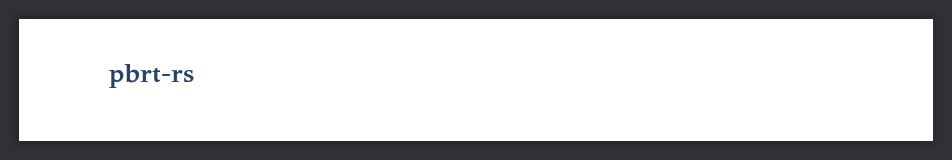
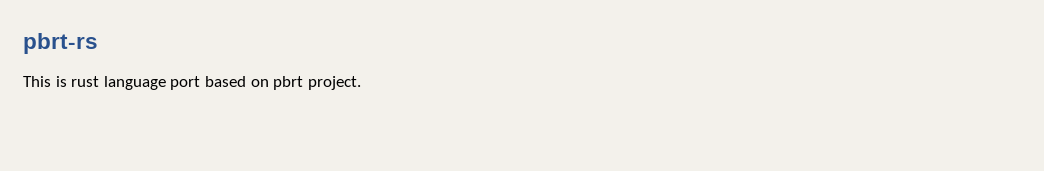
+ This is rust language port based on pbrt project.

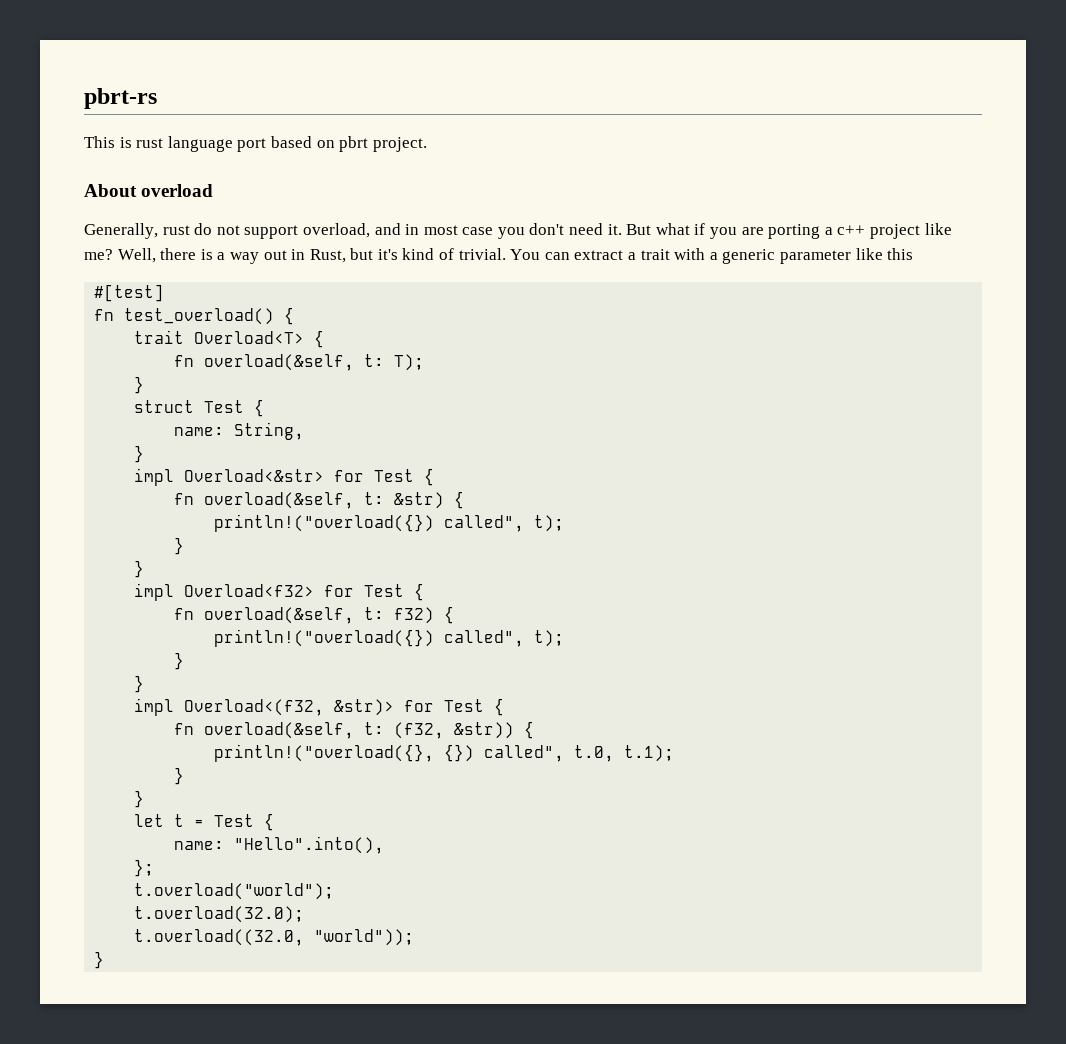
+ About overload
+ Generally, rust do not support overload, and in most case you don't need it. But what if you are porting a c++ project like me? Well, there is a way out in Rust, but it's kind of trivial. You can extract a trait with a generic parameter like this
+ #[test]
+ fn test_overload() {
+ trait Overload<T> {
+ fn overload(&self, t: T);
+ }
+ struct Test {
+ name: String,
+ }
+ impl Overload<&str> for Test {
+ fn overload(&self, t: &str) {
+ println!("overload({}) called", t);
+ }
+ }
+ impl Overload<f32> for Test {
+ fn overload(&self, t: f32) {
+ println!("overload({}) called", t);
+ }
+ }
+ impl Overload<(f32, &str)> for Test {
+ fn overload(&self, t: (f32, &str)) {
+ println!("overload({}, {}) called", t.0, t.1);
+ }
+ }
+ let t = Test {
+ name: "Hello".into(),
+ };
+ t.overload("world");
+ t.overload(32.0);
+ t.overload((32.0, "world"));
+ }

